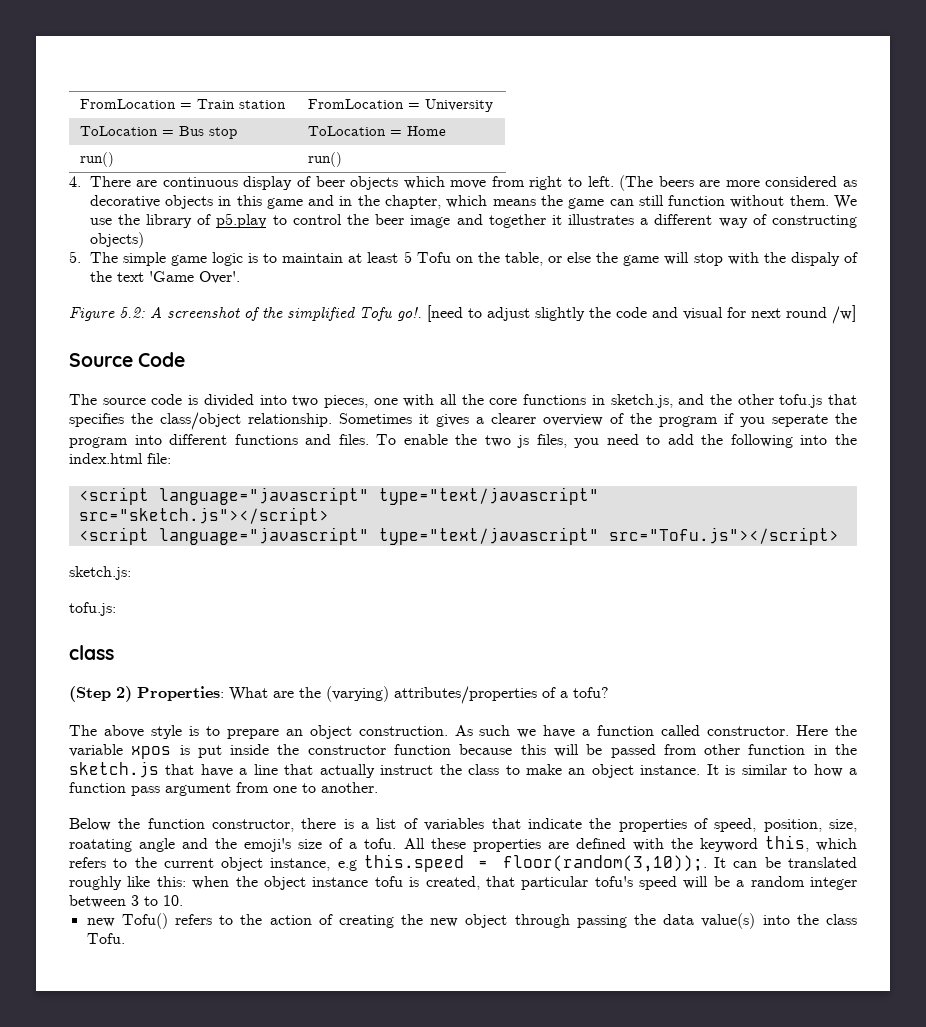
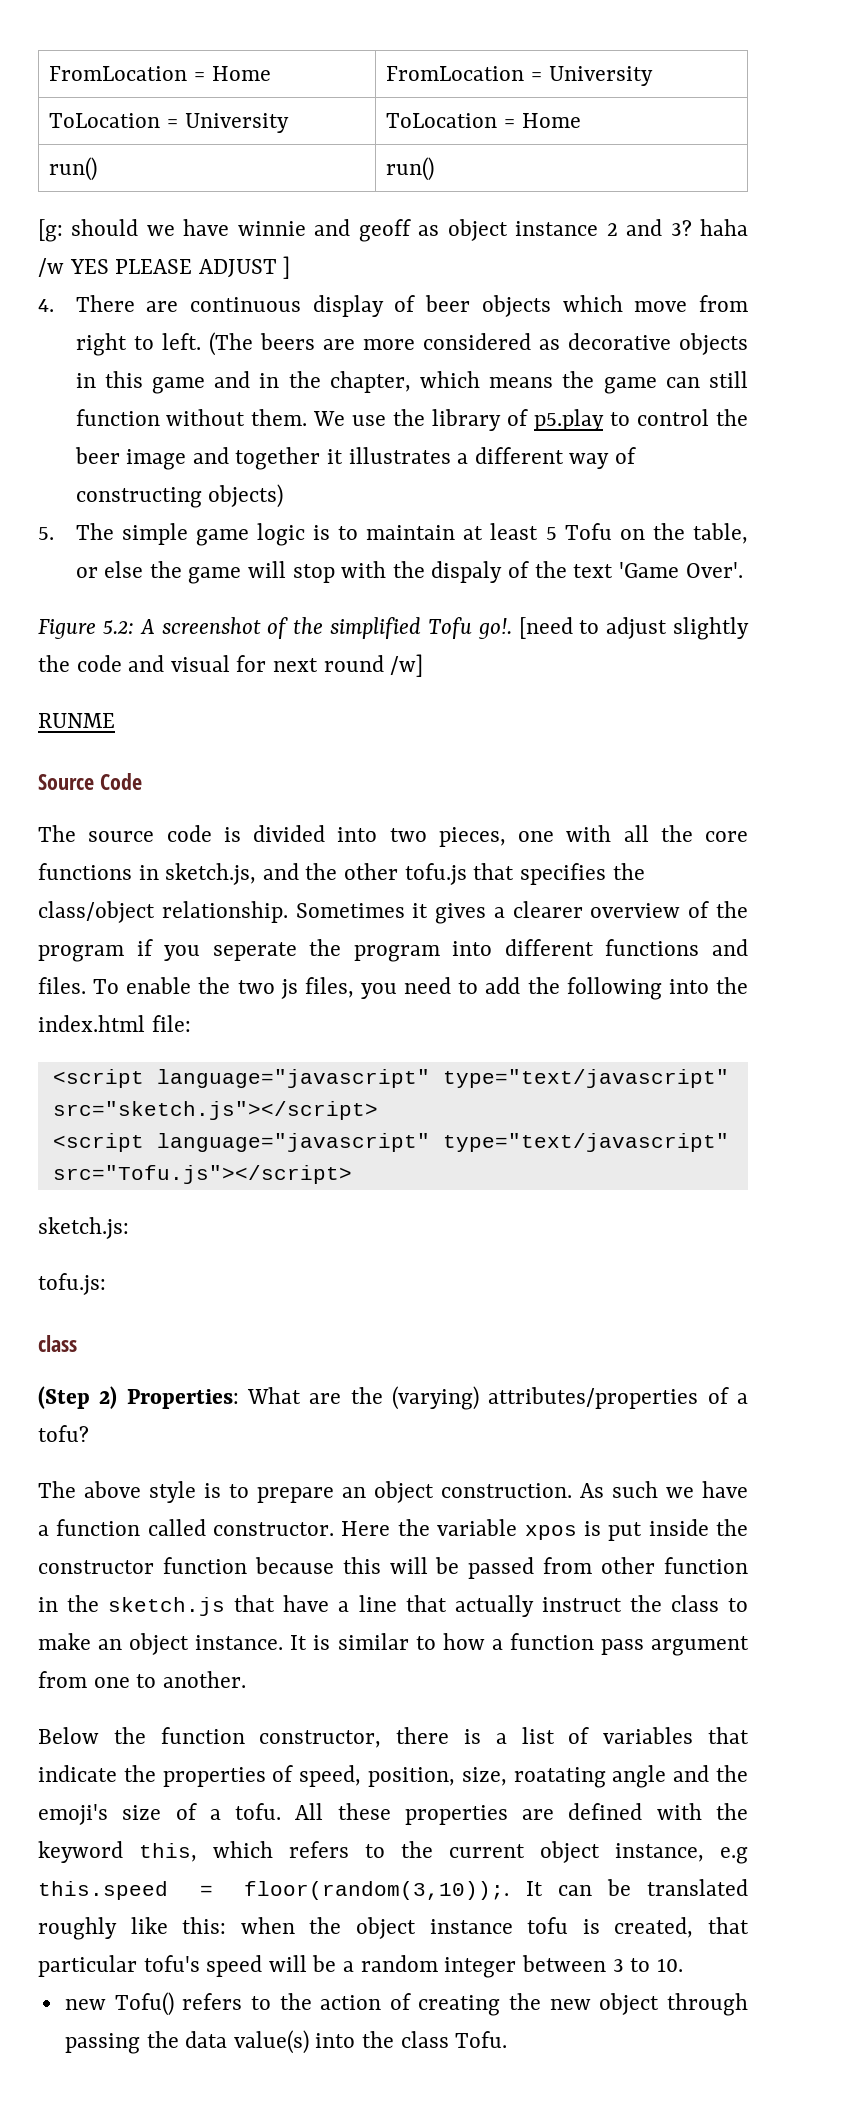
- FromLocation = Train station | FromLocation = University
+ FromLocation = Home | FromLocation = University
- ToLocation = Bus stop | ToLocation = Home
+ ToLocation = University | ToLocation = Home
+ [g: should we have winnie and geoff as object instance 2 and 3? haha /w YES PLEASE ADJUST ]
+ RUNME

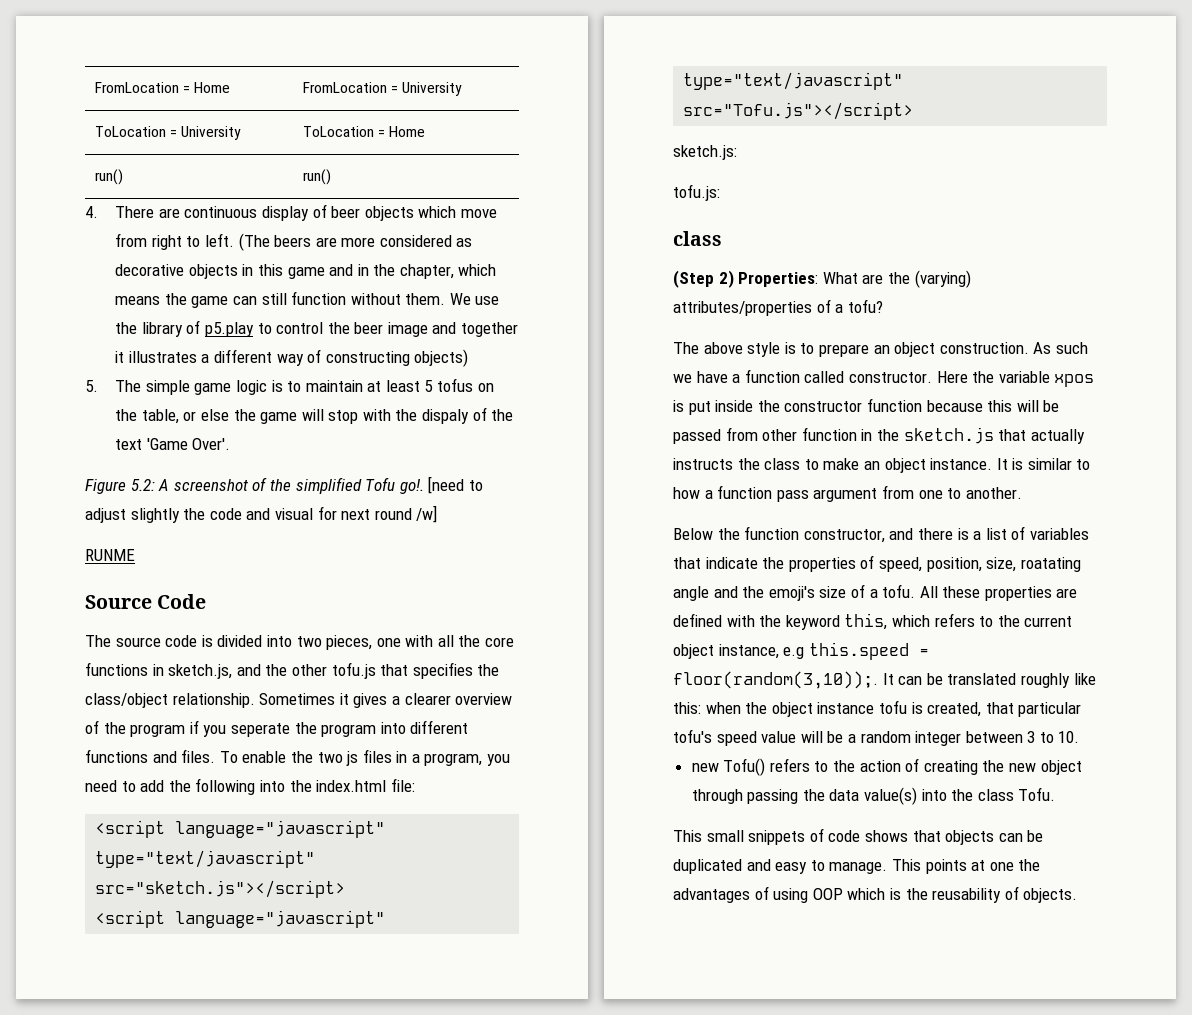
- [g: should we have winnie and geoff as object instance 2 and 3? haha /w YES PLEASE ADJUST ]
- 5. The simple game logic is to maintain at least 5 Tofu on the table, or else the game will stop with the dispaly of the text 'Game Over'.
+ 5. The simple game logic is to maintain at least 5 tofus on the table, or else the game will stop with the dispaly of the text 'Game Over'.
- To enable the two js files, you need to add the following into the index.html file:
+ To enable the two js files in a program, you need to add the following into the index.html file:
- Here the variable xpos is put inside the constructor function because this will be passed from other function in the sketch.js that have a line that actually instruct the class to make an object instance.
+ Here the variable xpos is put inside the constructor function because this will be passed from other function in the sketch.js that actually instructs the class to make an object instance.
- Below the function constructor, there is a list of variables that indicate the properties of speed, position, size, roatating angle and the emoji's size of a tofu.
+ Below the function constructor, and there is a list of variables that indicate the properties of speed, position, size, roatating angle and the emoji's size of a tofu.
- It can be translated roughly like this: when the object instance tofu is created, that particular tofu's speed will be a random integer between 3 to 10.
+ It can be translated roughly like this: when the object instance tofu is created, that particular tofu's speed value will be a random integer between 3 to 10.
+ This small snippets of code shows that objects can be duplicated and easy to manage. This points at one the advantages of using OOP which is the reusability of objects.

